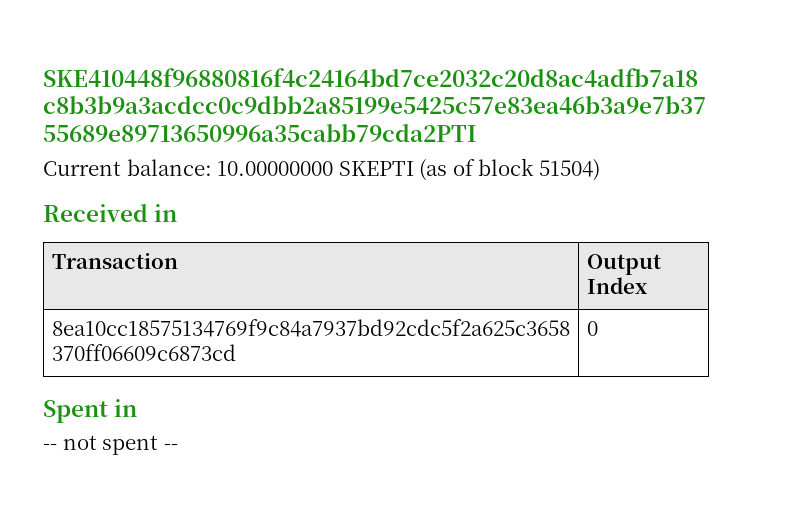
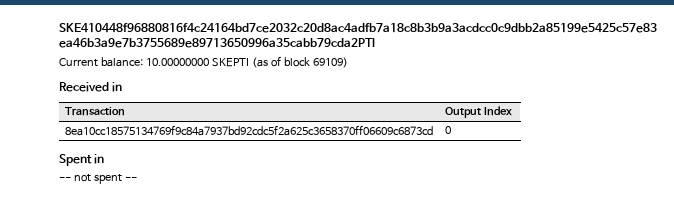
- Current balance: 10.00000000 SKEPTI (as of block 51504)
+ Current balance: 10.00000000 SKEPTI (as of block 69109)

